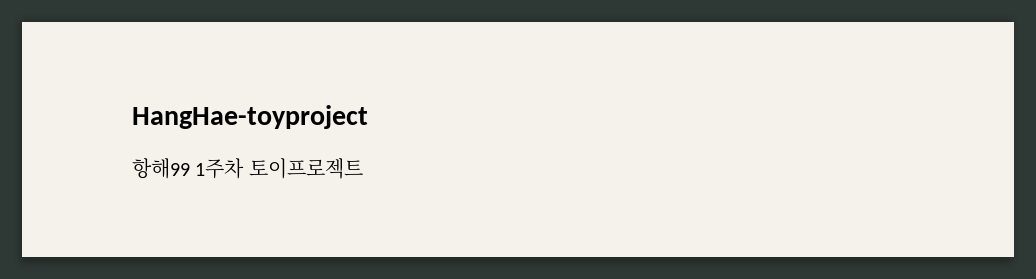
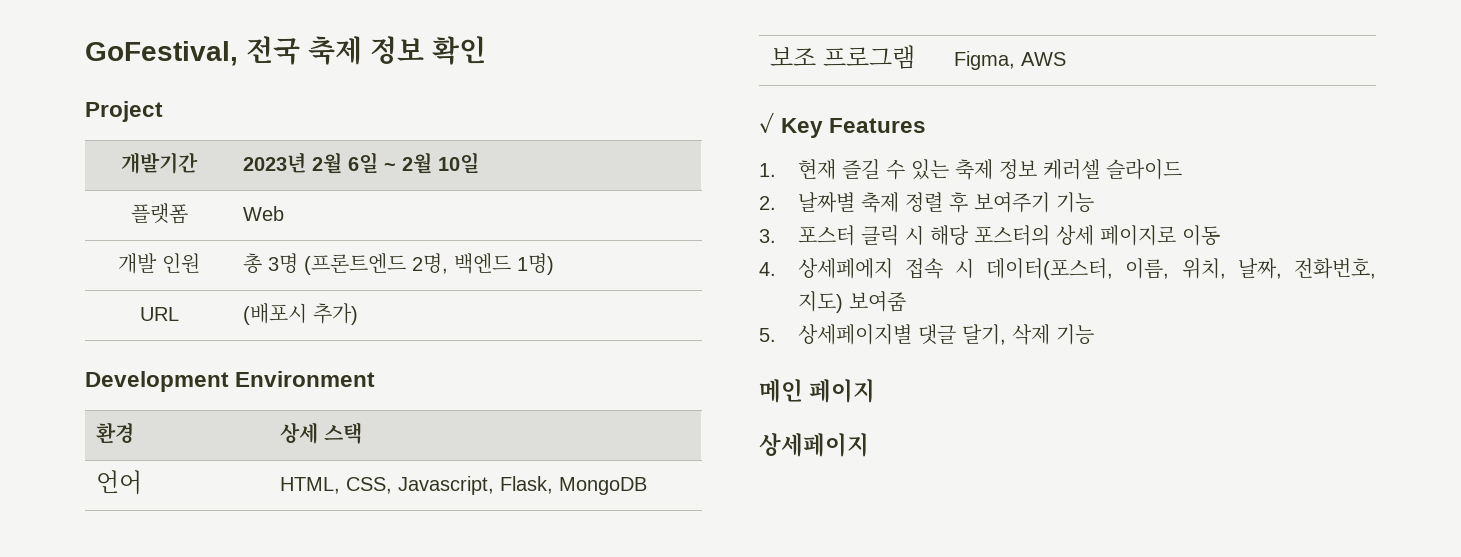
- HangHae-toyproject
- 항해99 1주차 토이프로젝트
+ GoFestival, 전국 축제 정보 확인
+ Project
+ 개발기간 | 2023년 2월 6일 ~ 2월 10일
+ 플랫폼 | Web
+ 개발 인원 | 총 3명 (프론트엔드 2명, 백엔드 1명)
+ URL | (배포시 추가)
+ Development Environment
+ 환경 | 상세 스택
+ 언어 | HTML, CSS, Javascript, Flask, MongoDB
+ 보조 프로그램 | Figma, AWS
+ ✓ Key Features
+ 1. 현재 즐길 수 있는 축제 정보 케러셀 슬라이드
+ 2. 날짜별 축제 정렬 후 보여주기 기능
+ 3. 포스터 클릭 시 해당 포스터의 상세 페이지로 이동
+ 4. 상세페에지 접속 시 데이터(포스터, 이름, 위치, 날짜, 전화번호, 지도) 보여줌
+ 5. 상세페이지별 댓글 달기, 삭제 기능
+ 메인 페이지
+ 상세페이지

